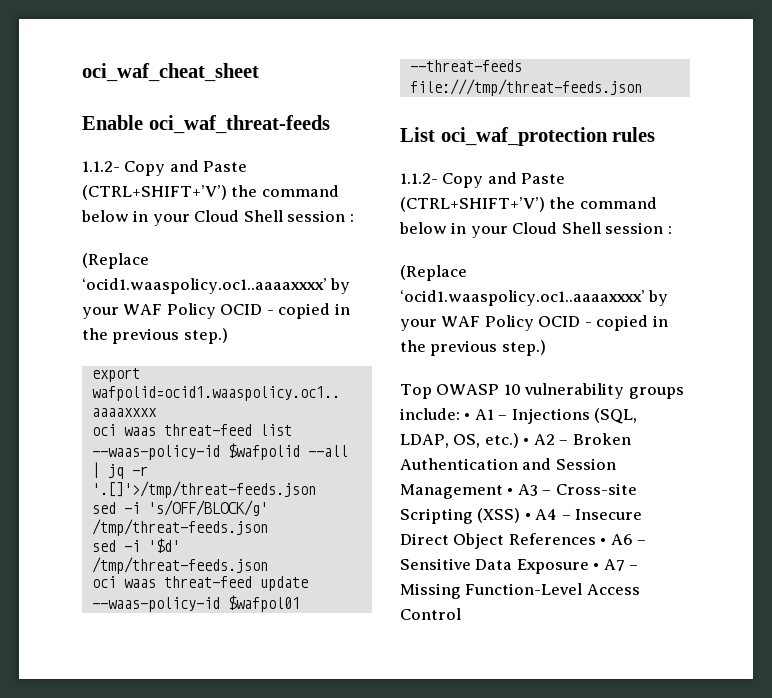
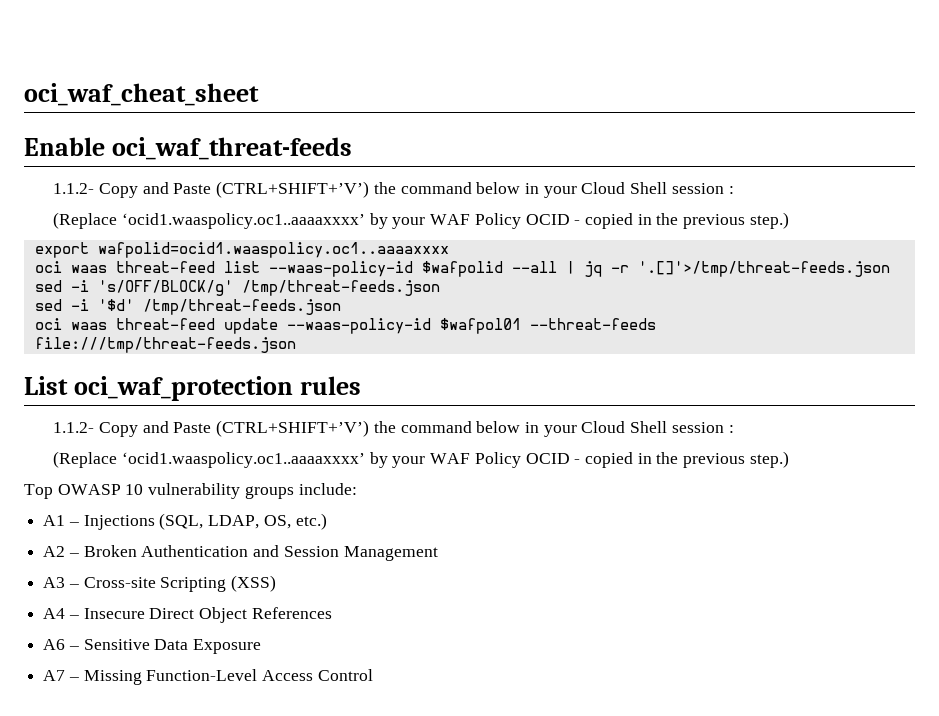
- Top OWASP 10 vulnerability groups include: • A1 – Injections (SQL, LDAP, OS, etc.) • A2 – Broken Authentication and Session Management • A3 – Cross-site Scripting (XSS) • A4 – Insecure Direct Object References • A6 – Sensitive Data Exposure • A7 – Missing Function-Level Access Control
+ Top OWASP 10 vulnerability groups include:
+ A1 – Injections (SQL, LDAP, OS, etc.)
+ A2 – Broken Authentication and Session Management
+ A3 – Cross-site Scripting (XSS)
+ A4 – Insecure Direct Object References
+ A6 – Sensitive Data Exposure
+ A7 – Missing Function-Level Access Control

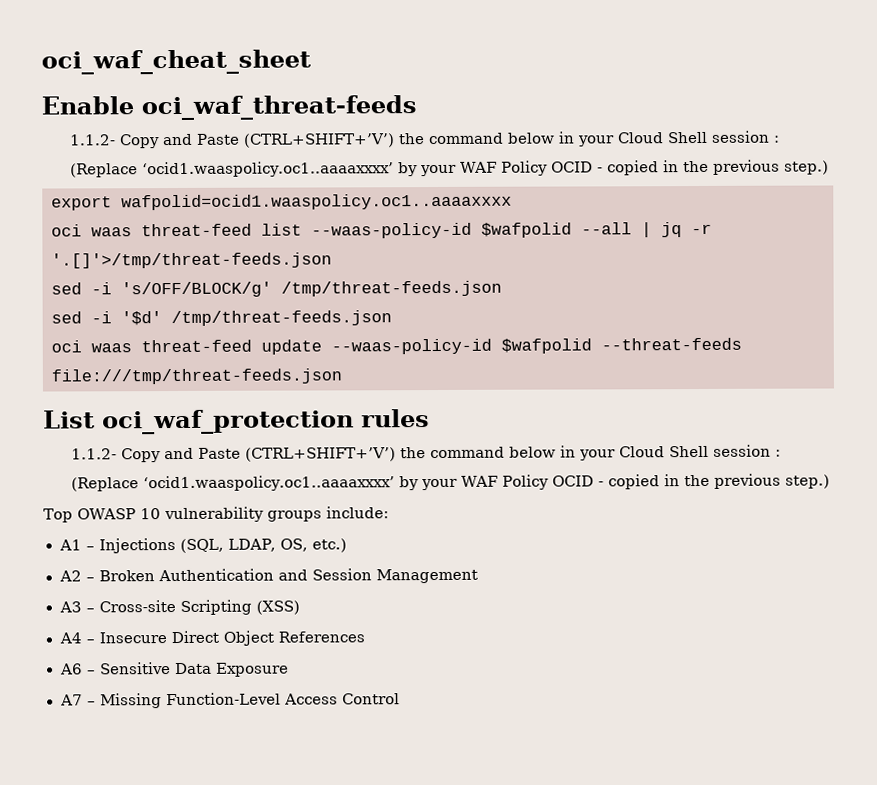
- oci waas threat-feed update --waas-policy-id $wafpol01 --threat-feeds file:///tmp/threat-feeds.json
+ oci waas threat-feed update --waas-policy-id $wafpolid --threat-feeds file:///tmp/threat-feeds.json

